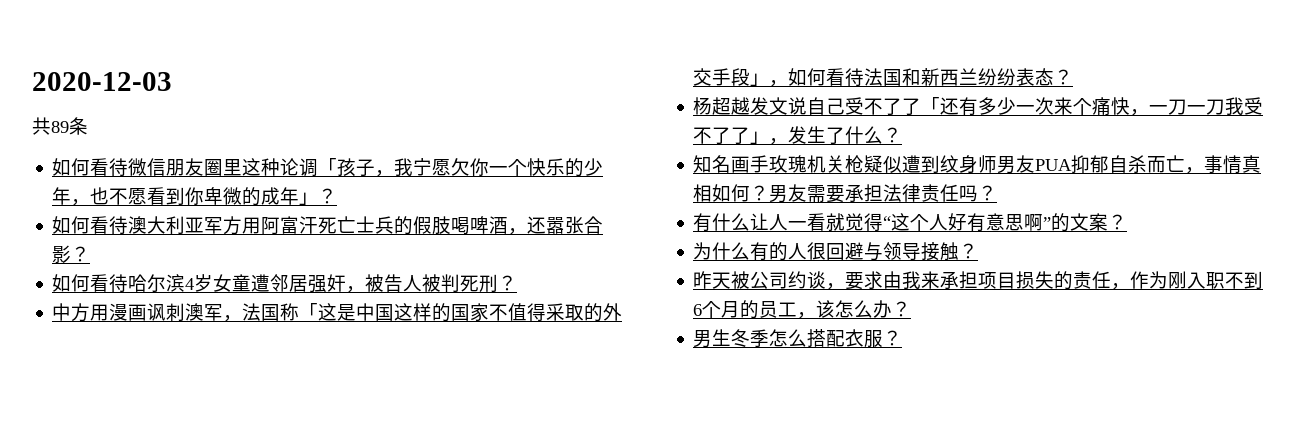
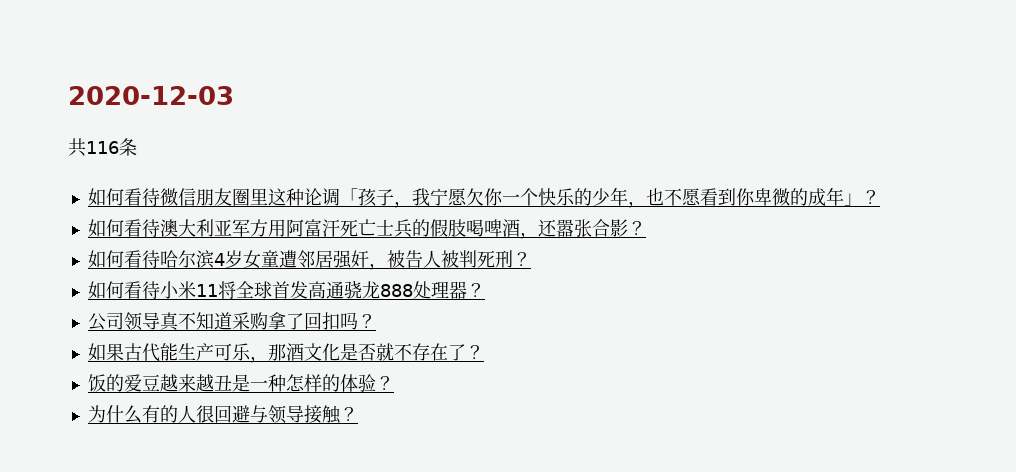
- 共89条
+ 共116条
- 中方用漫画讽刺澳军，法国称「这是中国这样的国家不值得采取的外交手段」，如何看待法国和新西兰纷纷表态？
- 杨超越发文说自己受不了了「还有多少一次来个痛快，一刀一刀我受不了了」，发生了什么？
- 知名画手玫瑰机关枪疑似遭到纹身师男友PUA抑郁自杀而亡，事情真相如何？男友需要承担法律责任吗？
- 有什么让人一看就觉得“这个人好有意思啊”的文案？
+ 如何看待小米11将全球首发高通骁龙888处理器？
+ 公司领导真不知道采购拿了回扣吗？
+ 如果古代能生产可乐，那酒文化是否就不存在了？
+ 饭的爱豆越来越丑是一种怎样的体验？
- 昨天被公司约谈，要求由我来承担项目损失的责任，作为刚入职不到6个月的员工，该怎么办？
- 男生冬季怎么搭配衣服？

